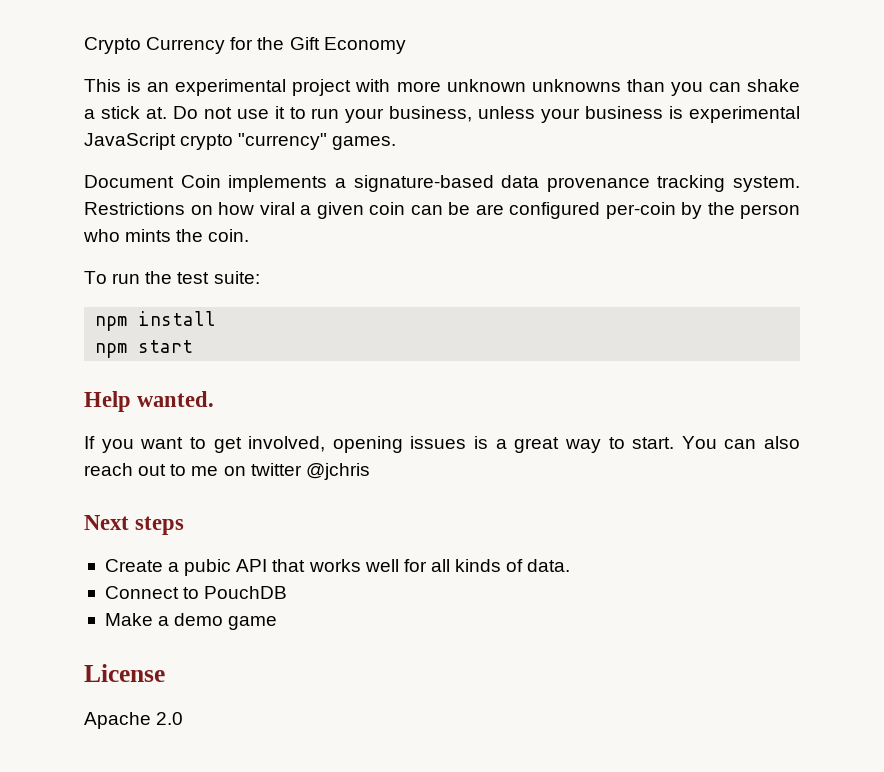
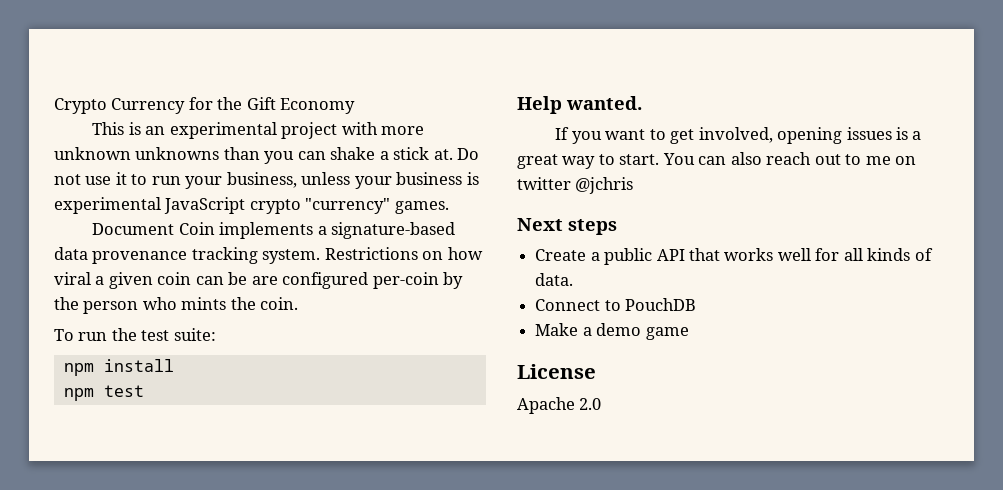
- npm start
+ npm test
- Create a pubic API that works well for all kinds of data.
+ Create a public API that works well for all kinds of data.

